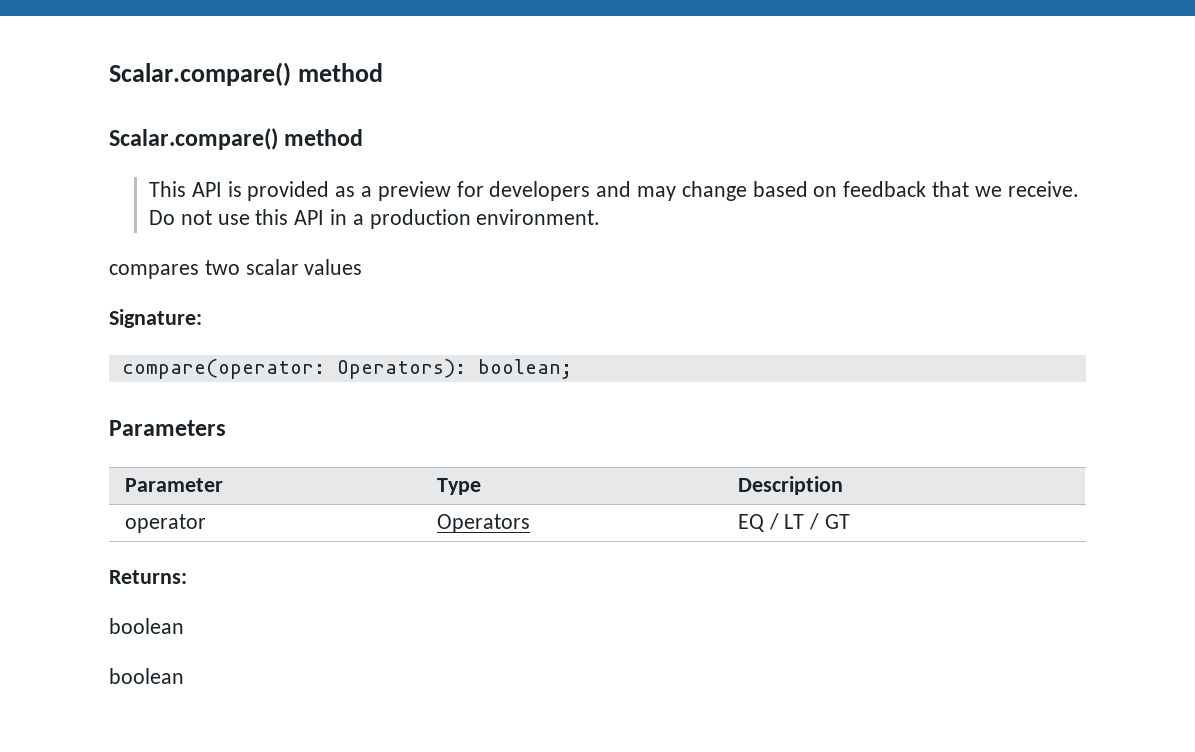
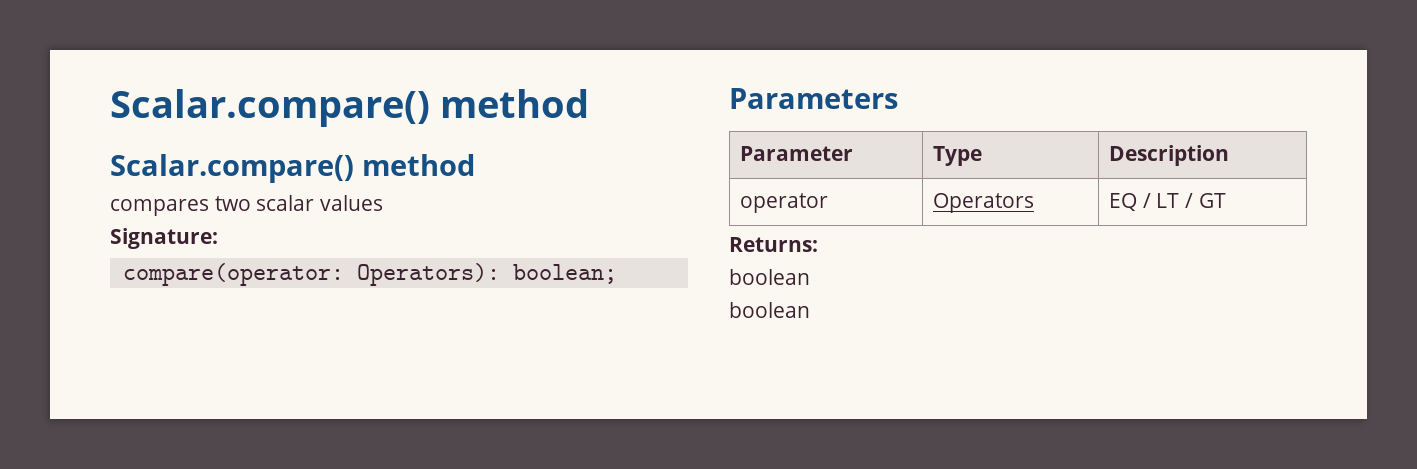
- This API is provided as a preview for developers and may change based on feedback that we receive. Do not use this API in a production environment.

